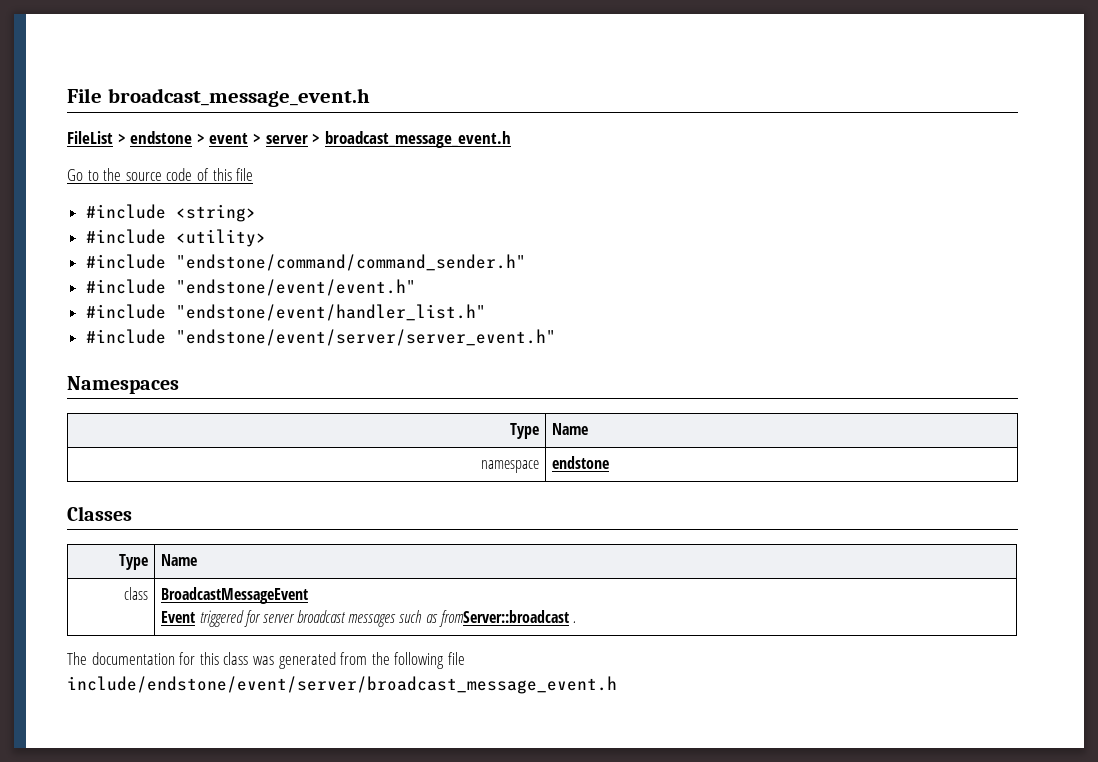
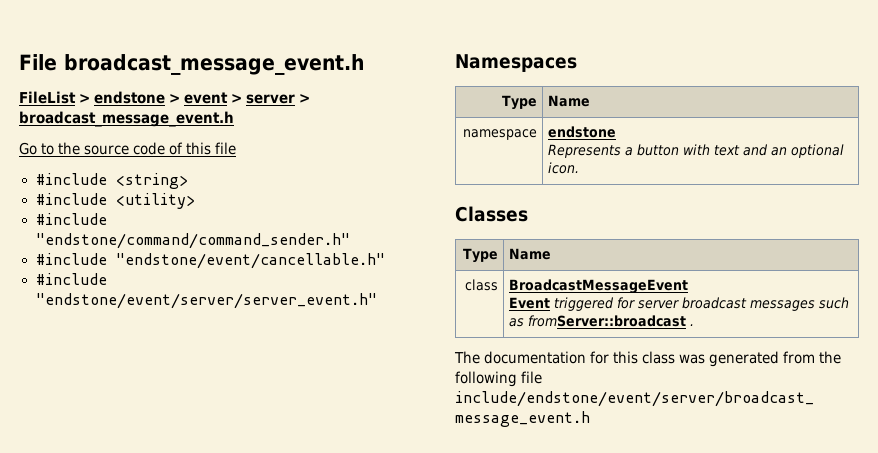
- #include "endstone/event/event.h"
- #include "endstone/event/handler_list.h"
+ #include "endstone/event/cancellable.h"
  namespace | endstone
+ Represents a button with text and an optional icon.

